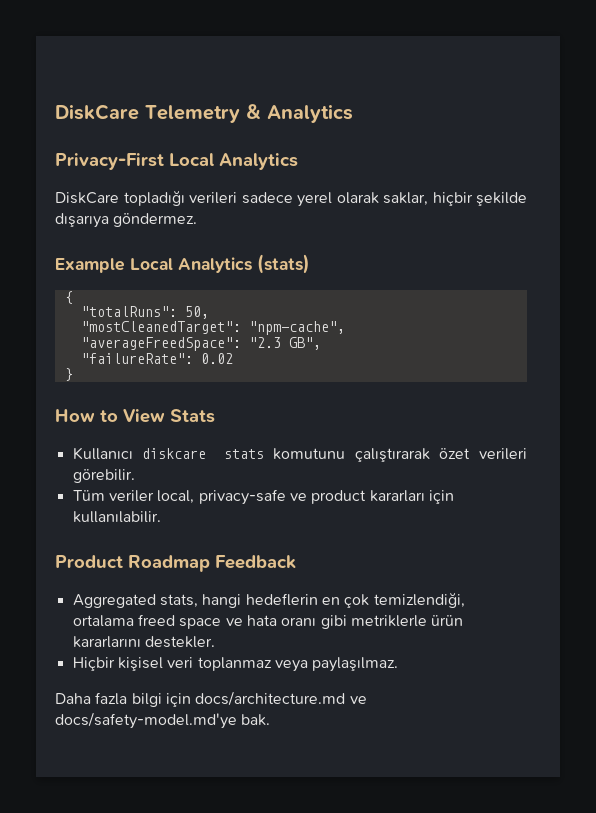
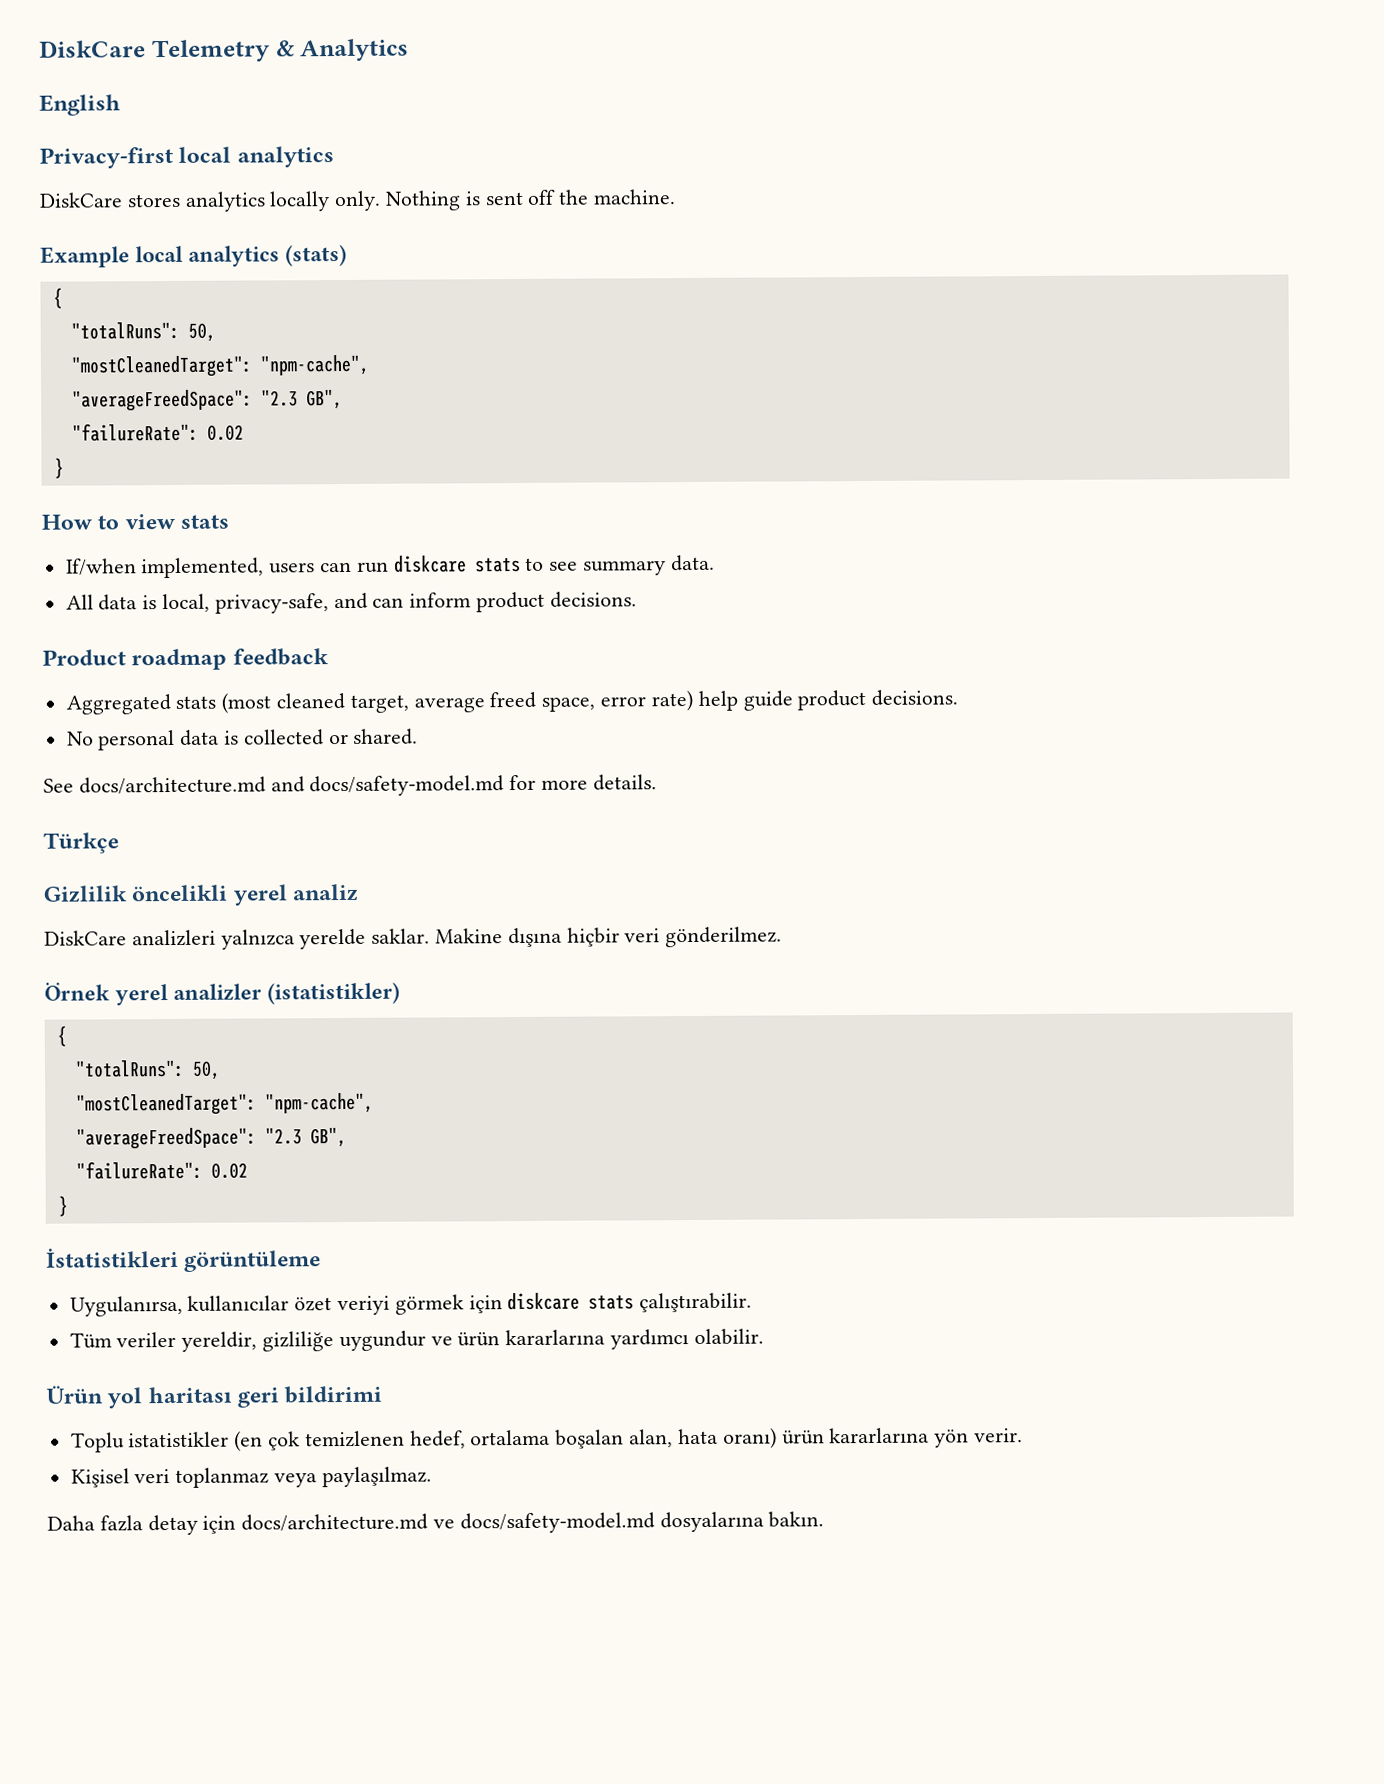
- Privacy-First Local Analytics
- DiskCare topladığı verileri sadece yerel olarak saklar, hiçbir şekilde dışarıya göndermez.
+ English
+ Privacy-first local analytics
+ DiskCare stores analytics locally only. Nothing is sent off the machine.
- Example Local Analytics (stats)
+ Example local analytics (stats)
- How to View Stats
- Kullanıcı diskcare stats komutunu çalıştırarak özet verileri görebilir.
- Tüm veriler local, privacy-safe ve product kararları için kullanılabilir.
- Product Roadmap Feedback
- Aggregated stats, hangi hedeflerin en çok temizlendiği, ortalama freed space ve hata oranı gibi metriklerle ürün kararlarını destekler.
- Hiçbir kişisel veri toplanmaz veya paylaşılmaz.
+ How to view stats
+ If/when implemented, users can run diskcare stats to see summary data.
+ All data is local, privacy-safe, and can inform product decisions.
+ Product roadmap feedback
+ Aggregated stats (most cleaned target, average freed space, error rate) help guide product decisions.
+ No personal data is collected or shared.
+ See docs/architecture.md and docs/safety-model.md for more details.
+ Türkçe
+ Gizlilik öncelikli yerel analiz
+ DiskCare analizleri yalnızca yerelde saklar. Makine dışına hiçbir veri gönderilmez.
+ Örnek yerel analizler (istatistikler)
+ {
+ "totalRuns": 50,
+ "mostCleanedTarget": "npm-cache",
+ "averageFreedSpace": "2.3 GB",
+ "failureRate": 0.02
+ }
+ İstatistikleri görüntüleme
+ Uygulanırsa, kullanıcılar özet veriyi görmek için diskcare stats çalıştırabilir.
+ Tüm veriler yereldir, gizliliğe uygundur ve ürün kararlarına yardımcı olabilir.
+ Ürün yol haritası geri bildirimi
+ Toplu istatistikler (en çok temizlenen hedef, ortalama boşalan alan, hata oranı) ürün kararlarına yön verir.
+ Kişisel veri toplanmaz veya paylaşılmaz.
- Daha fazla bilgi için docs/architecture.md ve docs/safety-model.md'ye bak.
+ Daha fazla detay için docs/architecture.md ve docs/safety-model.md dosyalarına bakın.

